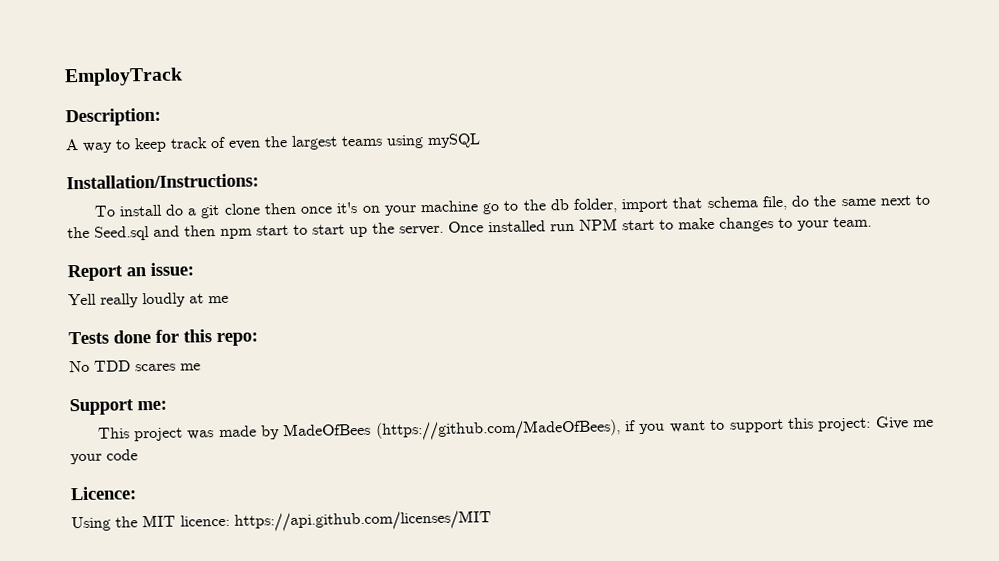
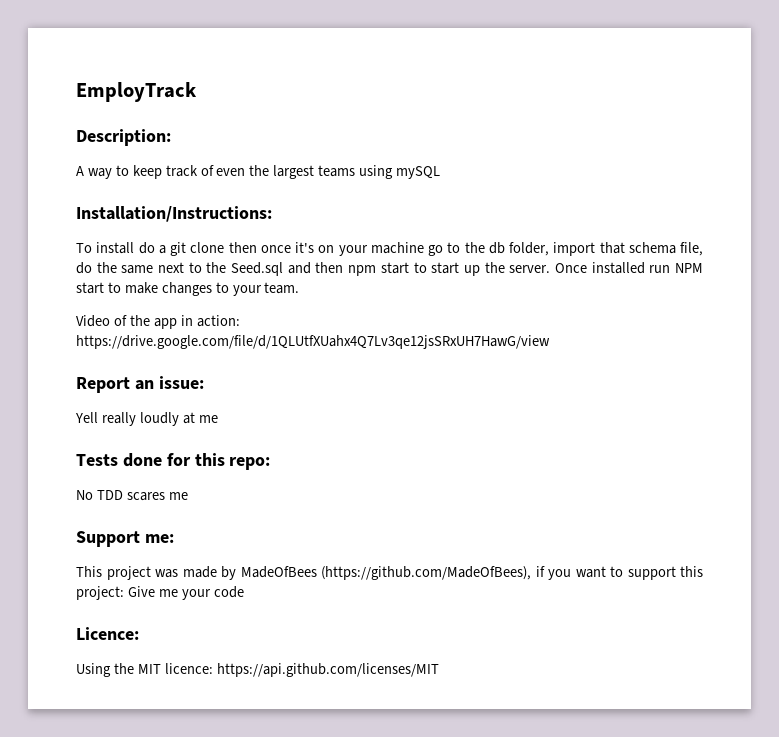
+ Video of the app in action: https://drive.google.com/file/d/1QLUtfXUahx4Q7Lv3qe12jsSRxUH7HawG/view

